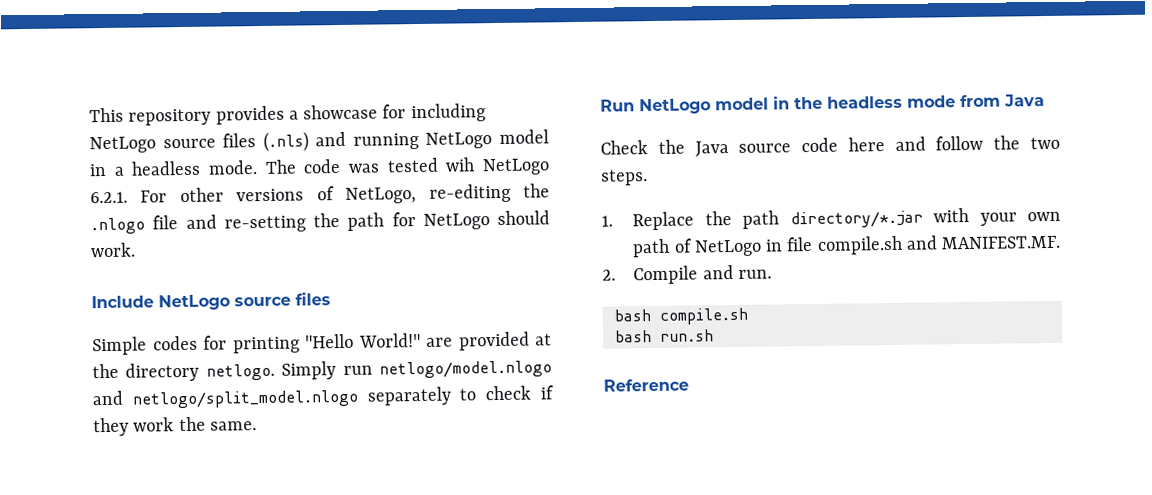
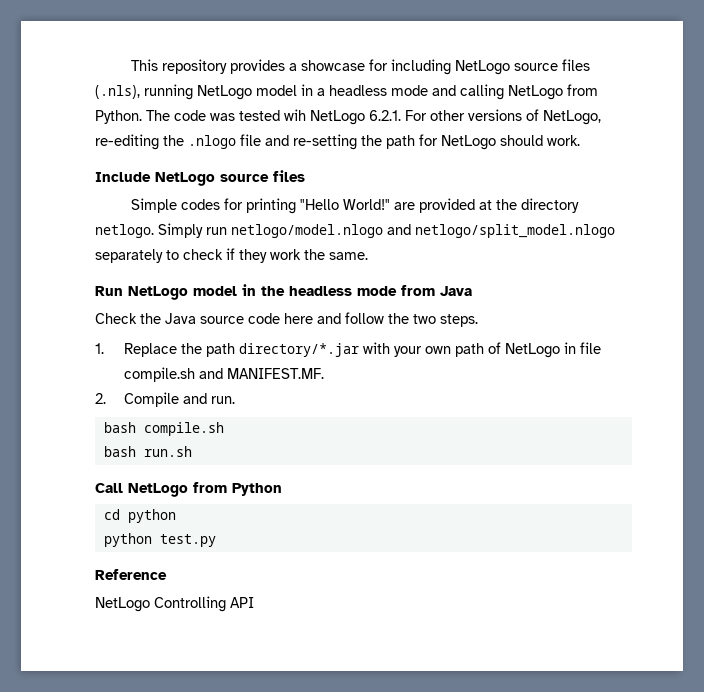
- This repository provides a showcase for including NetLogo source files (.nls) and running NetLogo model in a headless mode.
+ This repository provides a showcase for including NetLogo source files (.nls), running NetLogo model in a headless mode and calling NetLogo from Python.
+ Call NetLogo from Python
+ cd python
+ python test.py
  Reference
+ NetLogo Controlling API

